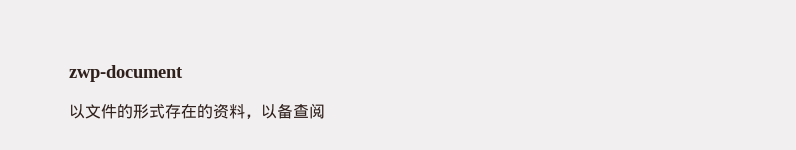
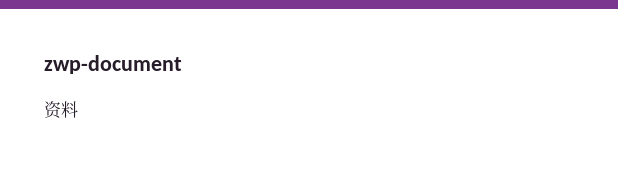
- 以文件的形式存在的资料，以备查阅
+ 资料

